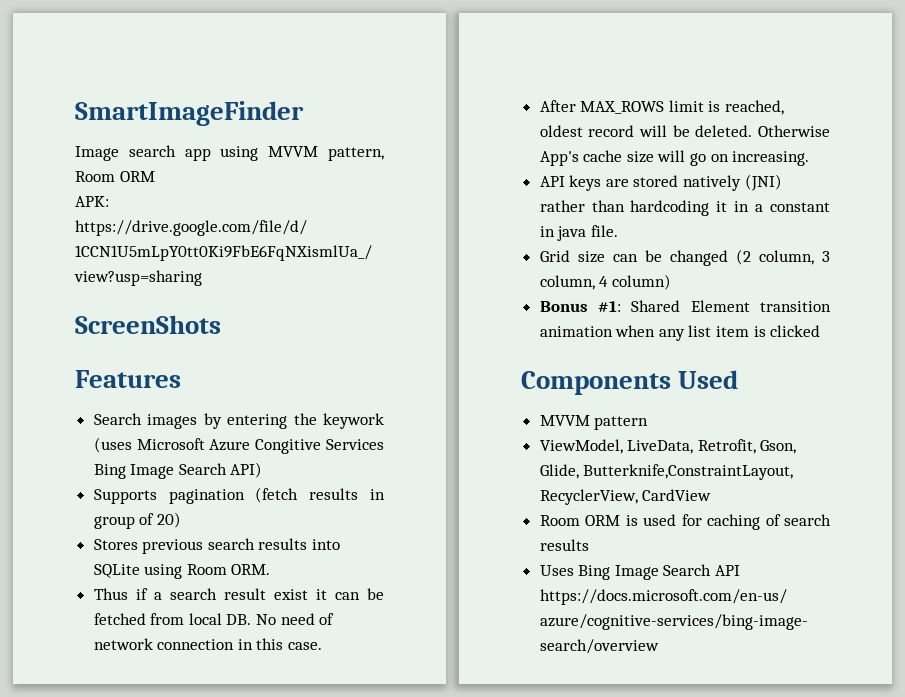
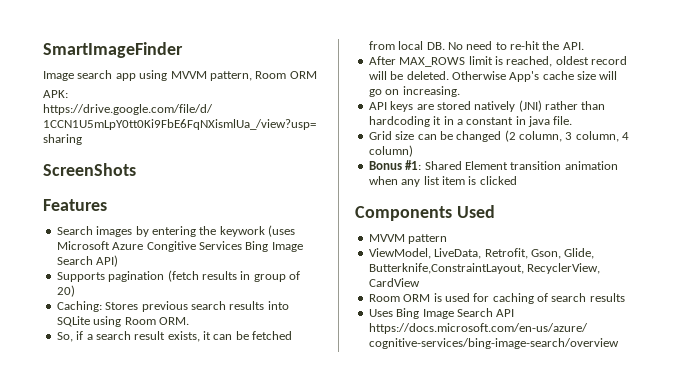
- Stores previous search results into SQLite using Room ORM.
+ Caching: Stores previous search results into SQLite using Room ORM.
- Thus if a search result exist it can be fetched from local DB. No need of network connection in this case.
+ So, if a search result exists, it can be fetched from local DB. No need to re-hit the API.

